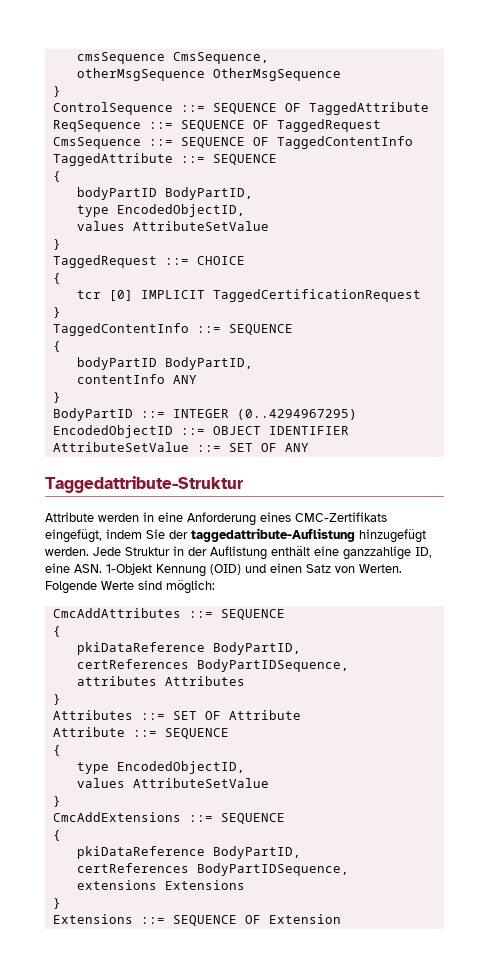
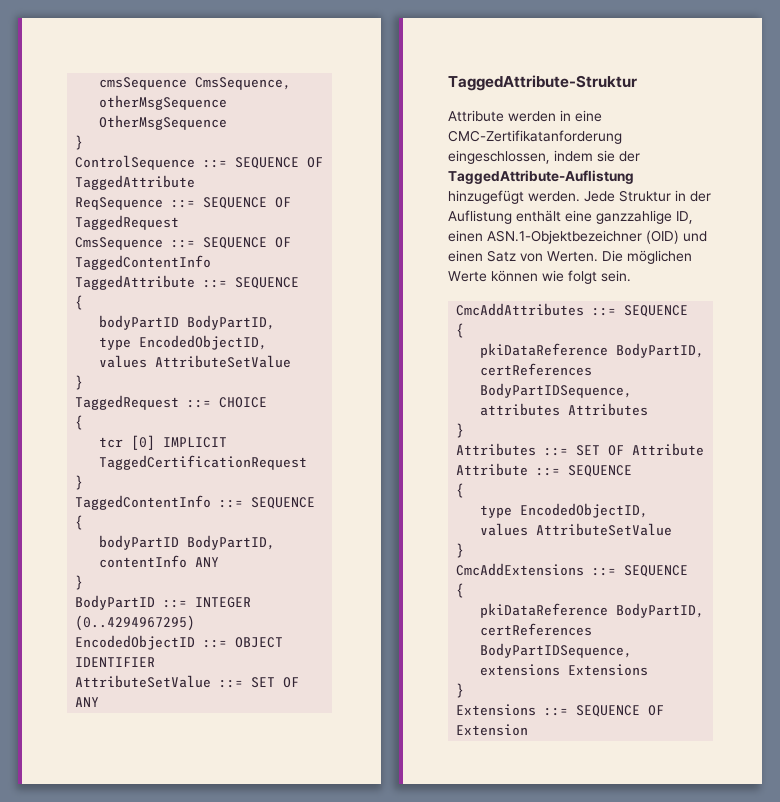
- Taggedattribute-Struktur
+ TaggedAttribute-Struktur
- Attribute werden in eine Anforderung eines CMC-Zertifikats eingefügt, indem Sie der taggedattribute-Auflistung hinzugefügt werden.
+ Attribute werden in eine CMC-Zertifikatanforderung eingeschlossen, indem sie der TaggedAttribute-Auflistung hinzugefügt werden.
- Jede Struktur in der Auflistung enthält eine ganzzahlige ID, eine ASN. 1-Objekt Kennung (OID) und einen Satz von Werten.
+ Jede Struktur in der Auflistung enthält eine ganzzahlige ID, einen ASN.1-Objektbezeichner (OID) und einen Satz von Werten.
- Folgende Werte sind möglich:
+ Die möglichen Werte können wie folgt sein.

